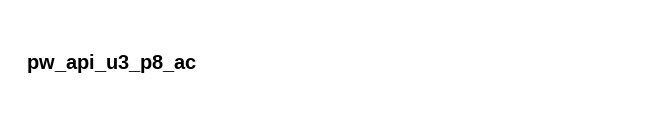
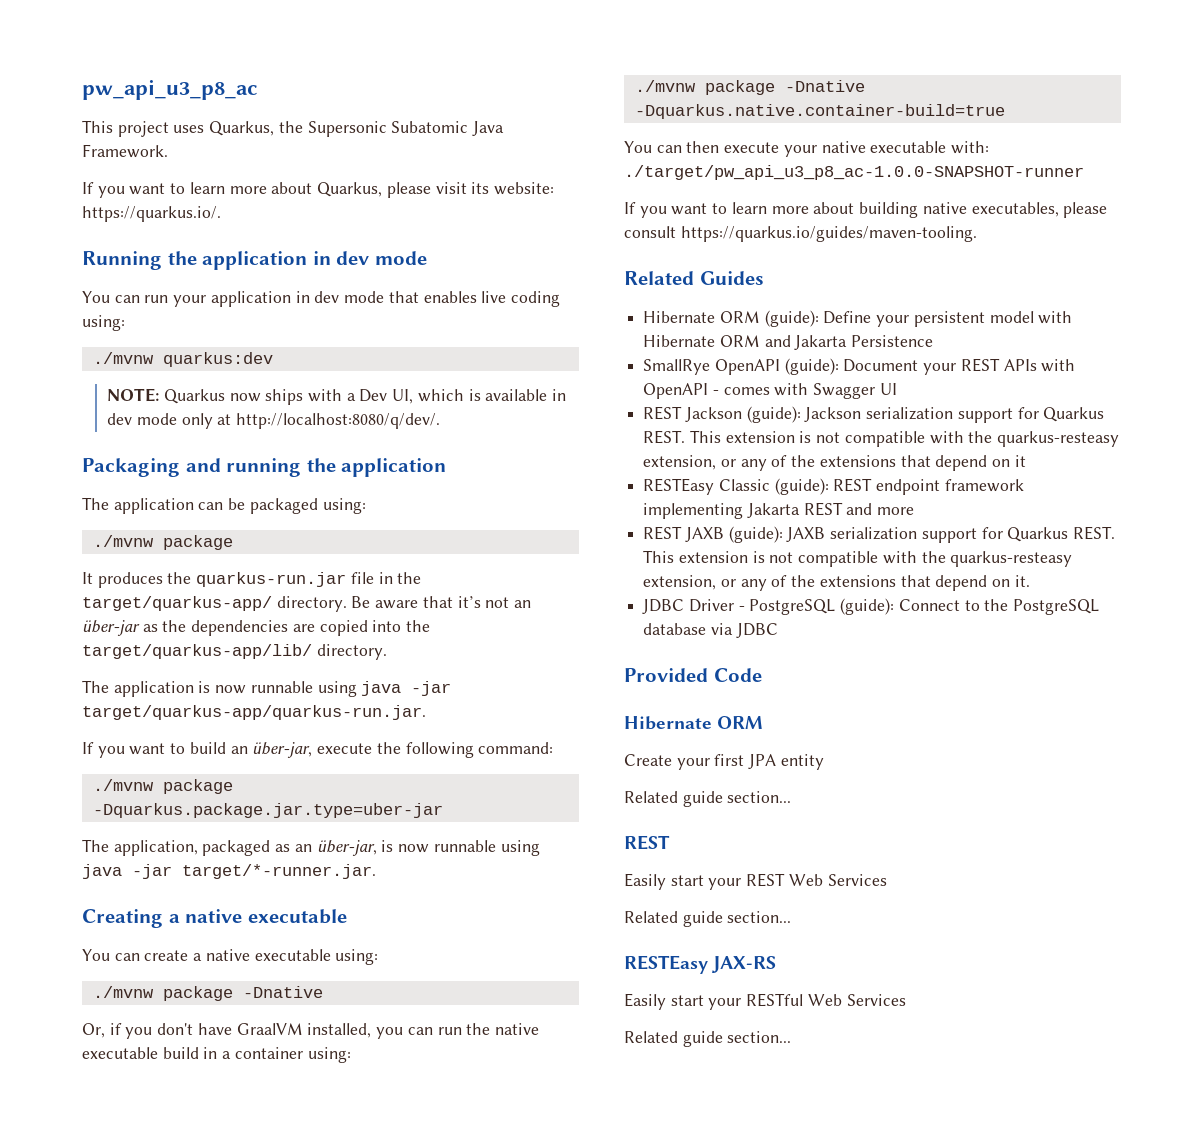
+ This project uses Quarkus, the Supersonic Subatomic Java Framework.
+ If you want to learn more about Quarkus, please visit its website: https://quarkus.io/.
+ Running the application in dev mode
+ You can run your application in dev mode that enables live coding using:
+ ./mvnw quarkus:dev
+ NOTE: Quarkus now ships with a Dev UI, which is available in dev mode only at http://localhost:8080/q/dev/.
+ Packaging and running the application
+ The application can be packaged using:
+ ./mvnw package
+ It produces the quarkus-run.jar file in the target/quarkus-app/ directory. Be aware that it’s not an über-jar as the dependencies are copied into the target/quarkus-app/lib/ directory.
+ The application is now runnable using java -jar target/quarkus-app/quarkus-run.jar.
+ If you want to build an über-jar, execute the following command:
+ ./mvnw package -Dquarkus.package.jar.type=uber-jar
+ The application, packaged as an über-jar, is now runnable using java -jar target/*-runner.jar.
+ Creating a native executable
+ You can create a native executable using:
+ ./mvnw package -Dnative
+ Or, if you don't have GraalVM installed, you can run the native executable build in a container using:
+ ./mvnw package -Dnative -Dquarkus.native.container-build=true
+ You can then execute your native executable with: ./target/pw_api_u3_p8_ac-1.0.0-SNAPSHOT-runner
+ If you want to learn more about building native executables, please consult https://quarkus.io/guides/maven-tooling.
+ Related Guides
+ Hibernate ORM (guide): Define your persistent model with Hibernate ORM and Jakarta Persistence
+ SmallRye OpenAPI (guide): Document your REST APIs with OpenAPI - comes with Swagger UI
+ REST Jackson (guide): Jackson serialization support for Quarkus REST. This extension is not compatible with the quarkus-resteasy extension, or any of the extensions that depend on it
+ RESTEasy Classic (guide): REST endpoint framework implementing Jakarta REST and more
+ REST JAXB (guide): JAXB serialization support for Quarkus REST. This extension is not compatible with the quarkus-resteasy extension, or any of the extensions that depend on it.
+ JDBC Driver - PostgreSQL (guide): Connect to the PostgreSQL database via JDBC
+ Provided Code
+ Hibernate ORM
+ Create your first JPA entity
+ Related guide section...
+ REST
+ Easily start your REST Web Services
+ Related guide section...
+ RESTEasy JAX-RS
+ Easily start your RESTful Web Services
+ Related guide section...

